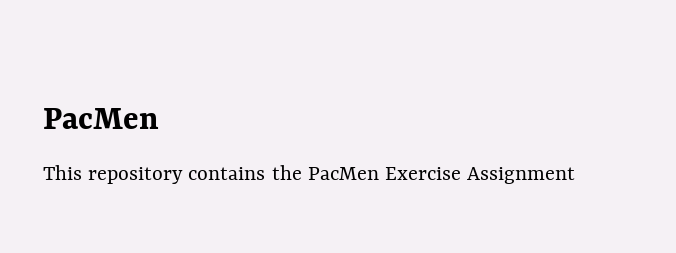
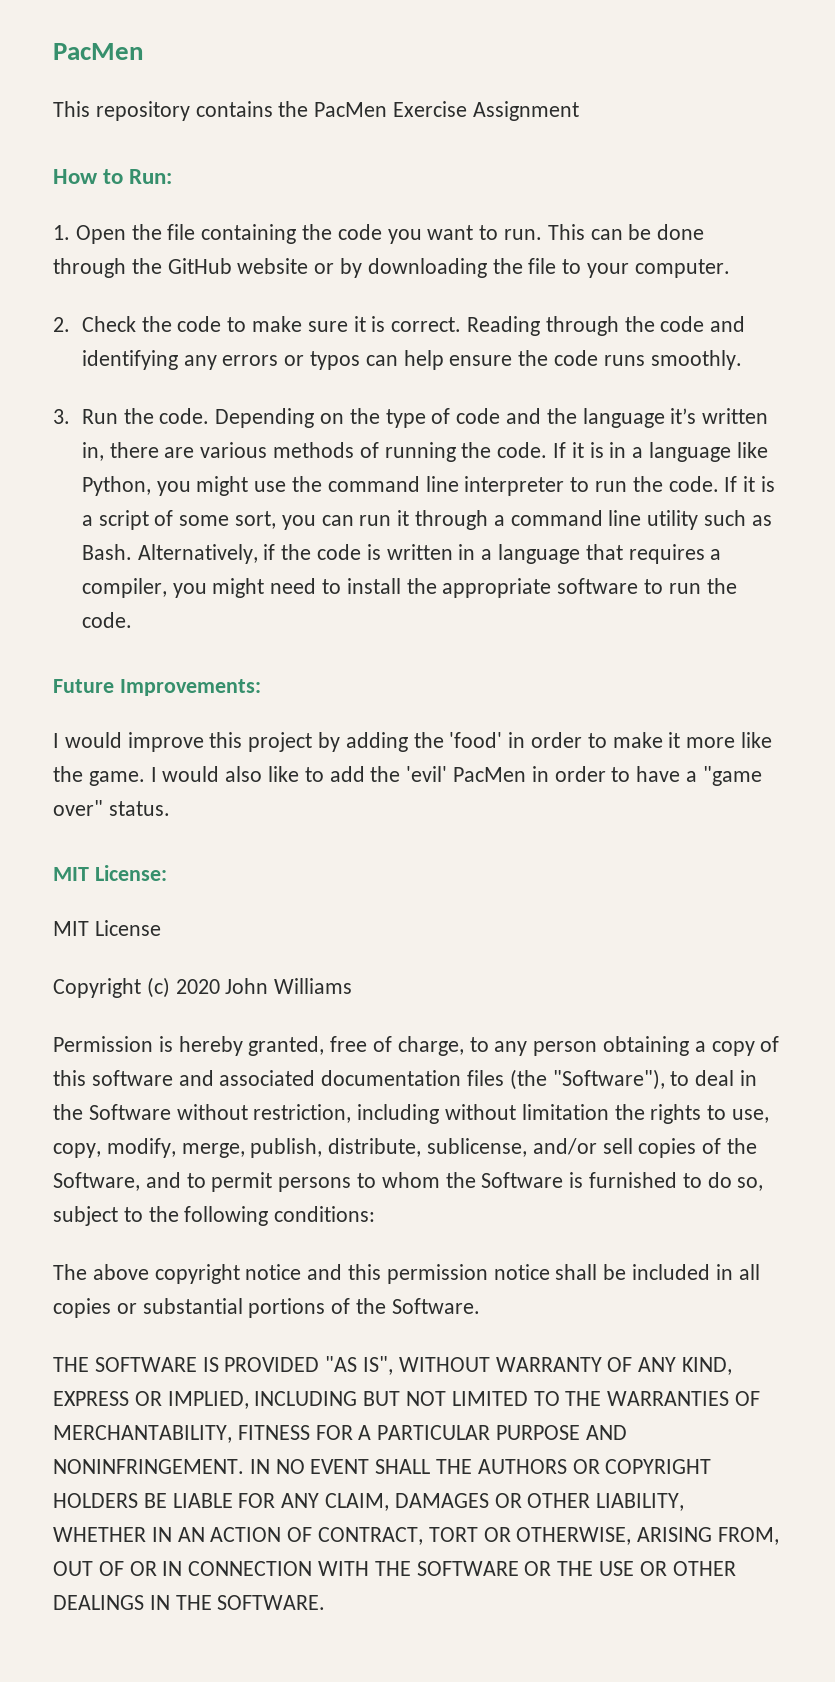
+ How to Run:
+ 1. Open the file containing the code you want to run. This can be done through the GitHub website or by downloading the file to your computer.
+ 2. Check the code to make sure it is correct. Reading through the code and identifying any errors or typos can help ensure the code runs smoothly.
+ 3. Run the code. Depending on the type of code and the language it’s written in, there are various methods of running the code. If it is in a language like Python, you might use the command line interpreter to run the code. If it is a script of some sort, you can run it through a command line utility such as Bash. Alternatively, if the code is written in a language that requires a compiler, you might need to install the appropriate software to run the code.
+ Future Improvements:
+ I would improve this project by adding the 'food' in order to make it more like the game. I would also like to add the 'evil' PacMen in order to have a "game over" status.
+ MIT License:
+ MIT License
+ Copyright (c) 2020 John Williams
+ Permission is hereby granted, free of charge, to any person obtaining a copy of this software and associated documentation files (the "Software"), to deal in the Software without restriction, including without limitation the rights to use, copy, modify, merge, publish, distribute, sublicense, and/or sell copies of the Software, and to permit persons to whom the Software is furnished to do so, subject to the following conditions:
+ The above copyright notice and this permission notice shall be included in all copies or substantial portions of the Software.
+ THE SOFTWARE IS PROVIDED "AS IS", WITHOUT WARRANTY OF ANY KIND, EXPRESS OR IMPLIED, INCLUDING BUT NOT LIMITED TO THE WARRANTIES OF MERCHANTABILITY, FITNESS FOR A PARTICULAR PURPOSE AND NONINFRINGEMENT. IN NO EVENT SHALL THE AUTHORS OR COPYRIGHT HOLDERS BE LIABLE FOR ANY CLAIM, DAMAGES OR OTHER LIABILITY, WHETHER IN AN ACTION OF CONTRACT, TORT OR OTHERWISE, ARISING FROM, OUT OF OR IN CONNECTION WITH THE SOFTWARE OR THE USE OR OTHER DEALINGS IN THE SOFTWARE.

